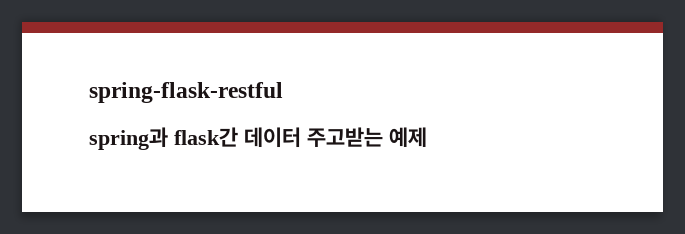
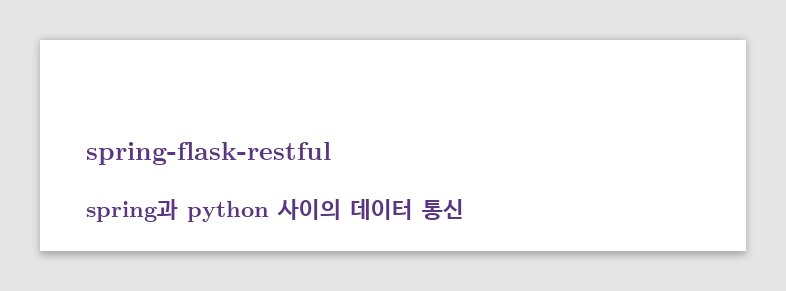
- spring과 flask간 데이터 주고받는 예제
+ spring과 python 사이의 데이터 통신

